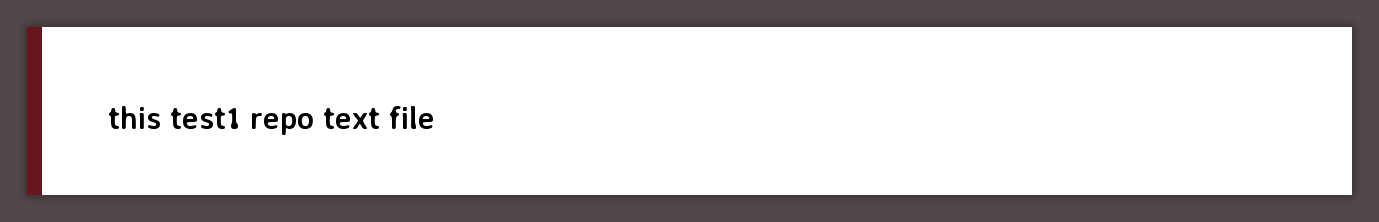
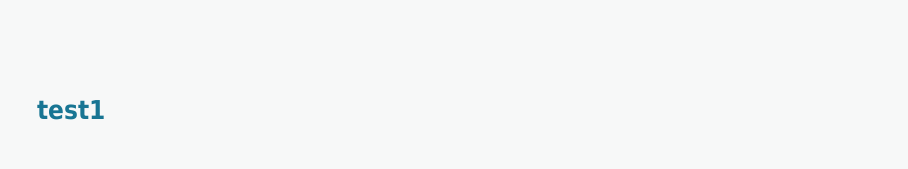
- this test1 repo text file
+ test1

